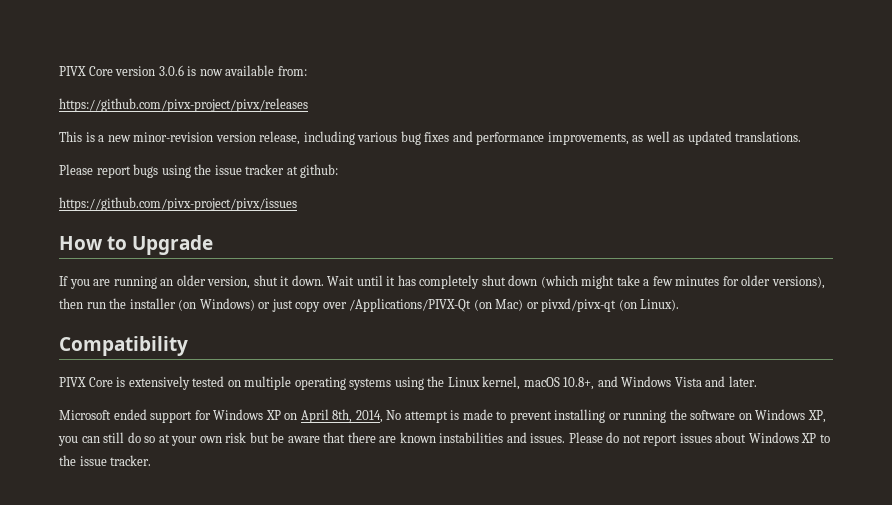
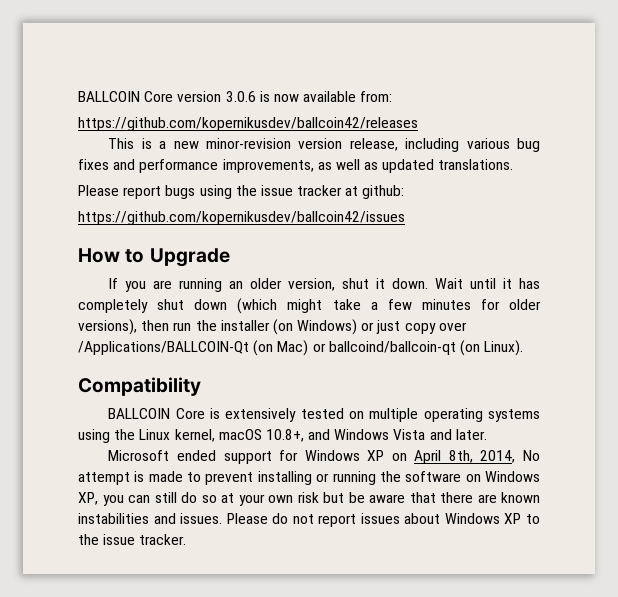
- PIVX Core version 3.0.6 is now available from:
+ BALLCOIN Core version 3.0.6 is now available from:
- https://github.com/pivx-project/pivx/releases
+ https://github.com/kopernikusdev/ballcoin42/releases
- https://github.com/pivx-project/pivx/issues
+ https://github.com/kopernikusdev/ballcoin42/issues
- Wait until it has completely shut down (which might take a few minutes for older versions), then run the installer (on Windows) or just copy over /Applications/PIVX-Qt (on Mac) or pivxd/pivx-qt (on Linux).
+ Wait until it has completely shut down (which might take a few minutes for older versions), then run the installer (on Windows) or just copy over /Applications/BALLCOIN-Qt (on Mac) or ballcoind/ballcoin-qt (on Linux).
- PIVX Core is extensively tested on multiple operating systems using the Linux kernel, macOS 10.8+, and Windows Vista and later.
+ BALLCOIN Core is extensively tested on multiple operating systems using the Linux kernel, macOS 10.8+, and Windows Vista and later.

